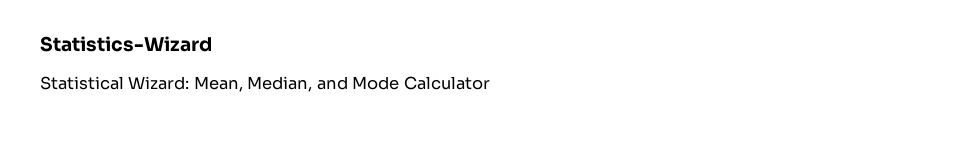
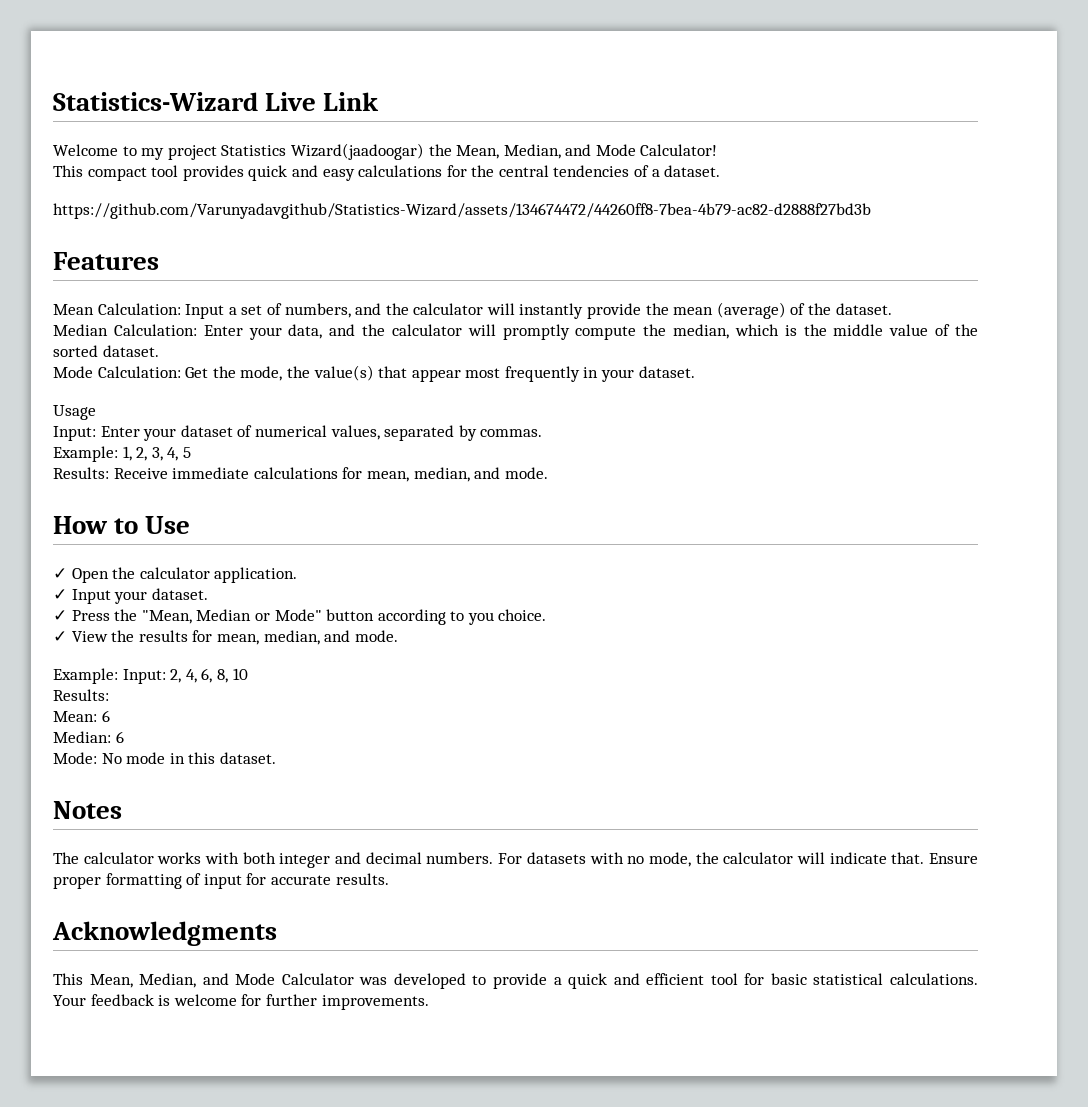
- Statistics-Wizard
- Statistical Wizard: Mean, Median, and Mode Calculator
+ Statistics-Wizard Live Link
+ Welcome to my project Statistics Wizard(jaadoogar) the Mean, Median, and Mode Calculator!
+ This compact tool provides quick and easy calculations for the central tendencies of a dataset.
+ https://github.com/Varunyadavgithub/Statistics-Wizard/assets/134674472/44260ff8-7bea-4b79-ac82-d2888f27bd3b
+ Features
+ Mean Calculation: Input a set of numbers, and the calculator will instantly provide the mean (average) of the dataset.
+ Median Calculation: Enter your data, and the calculator will promptly compute the median, which is the middle value of the sorted dataset.
+ Mode Calculation: Get the mode, the value(s) that appear most frequently in your dataset.
+ Usage
+ Input: Enter your dataset of numerical values, separated by commas.
+ Example: 1, 2, 3, 4, 5
+ Results: Receive immediate calculations for mean, median, and mode.
+ How to Use
+ ✓ Open the calculator application.
+ ✓ Input your dataset.
+ ✓ Press the "Mean, Median or Mode" button according to you choice.
+ ✓ View the results for mean, median, and mode.
+ Example: Input: 2, 4, 6, 8, 10
+ Results:
+ Mean: 6
+ Median: 6
+ Mode: No mode in this dataset.
+ Notes
+ The calculator works with both integer and decimal numbers. For datasets with no mode, the calculator will indicate that. Ensure proper formatting of input for accurate results.
+ Acknowledgments
+ This Mean, Median, and Mode Calculator was developed to provide a quick and efficient tool for basic statistical calculations. Your feedback is welcome for further improvements.

